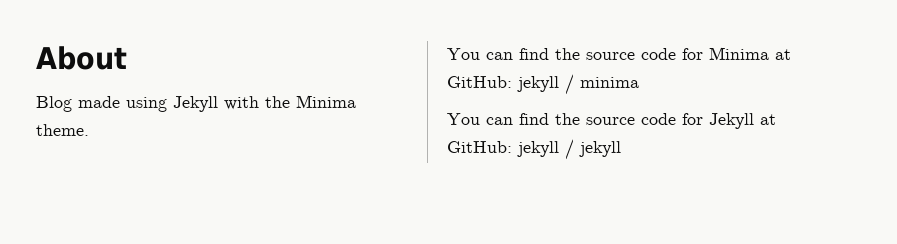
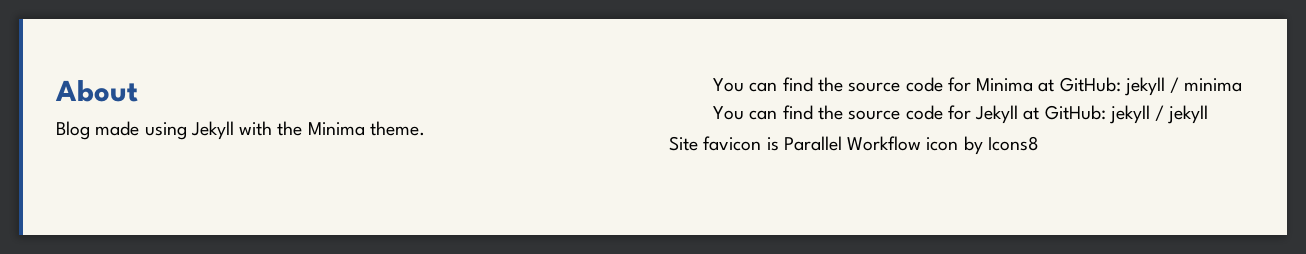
+ Site favicon is Parallel Workflow icon by Icons8

